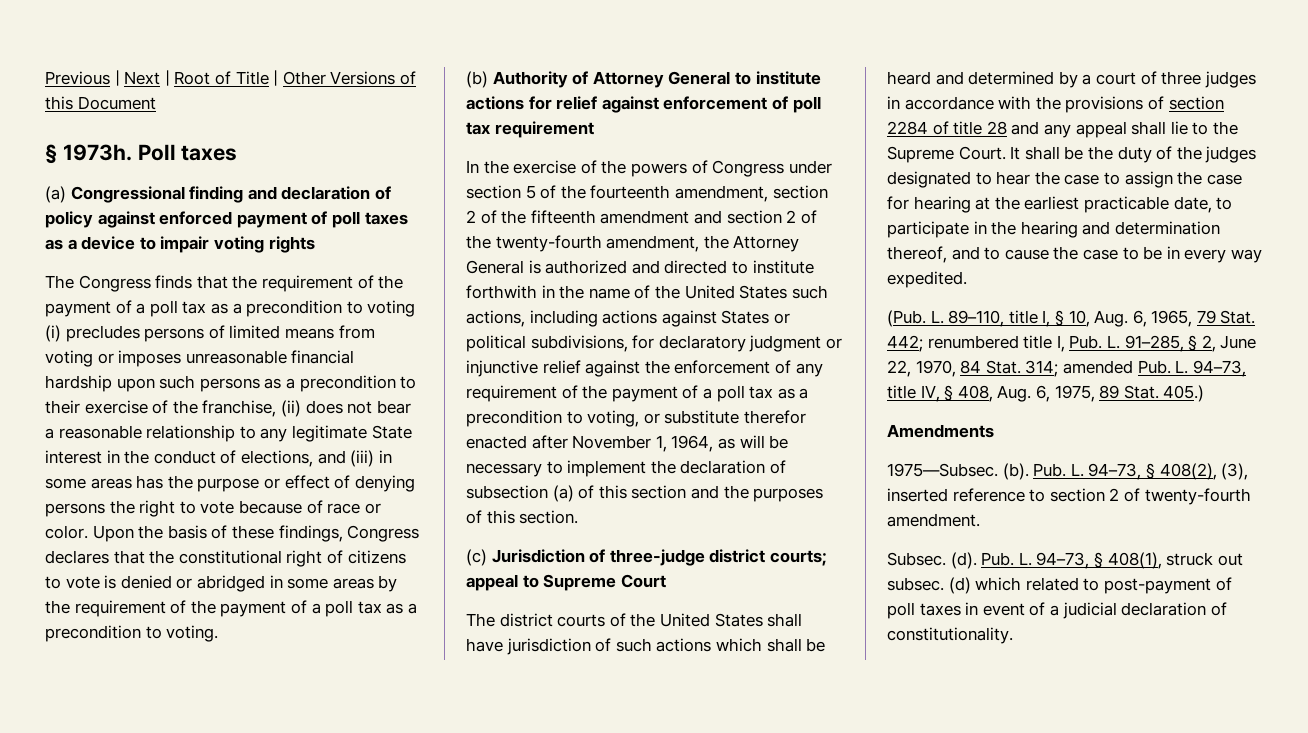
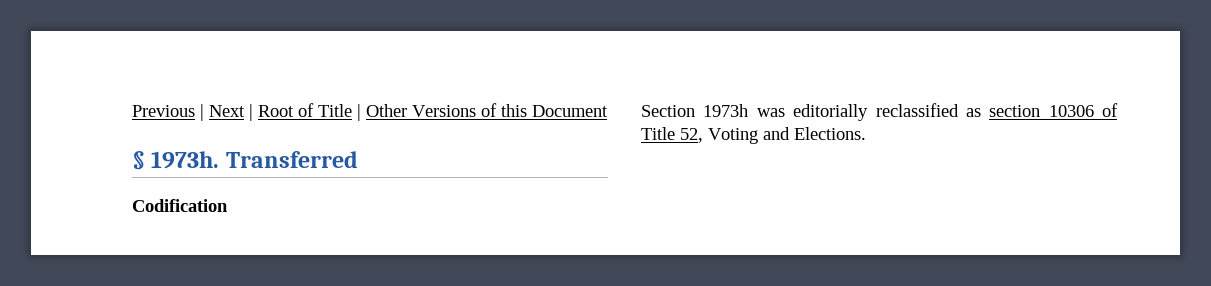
- Poll taxes
- (a) Congressional finding and declaration of policy against enforced payment of poll taxes as a device to impair voting rights
- The Congress finds that the requirement of the payment of a poll tax as a precondition to voting (i) precludes persons of limited means from voting or imposes unreasonable financial hardship upon such persons as a precondition to their exercise of the franchise, (ii) does not bear a reasonable relationship to any legitimate State interest in the conduct of elections, and (iii) in some areas has the purpose or effect of denying persons the right to vote because of race or color. Upon the basis of these findings, Congress declares that the constitutional right of citizens to vote is denied or abridged in some areas by the requirement of the payment of a poll tax as a precondition to voting.
- (b) Authority of Attorney General to institute actions for relief against enforcement of poll tax requirement
- In the exercise of the powers of Congress under section 5 of the fourteenth amendment, section 2 of the fifteenth amendment and section 2 of the twenty-fourth amendment, the Attorney General is authorized and directed to institute forthwith in the name of the United States such actions, including actions against States or political subdivisions, for declaratory judgment or injunctive relief against the enforcement of any requirement of the payment of a poll tax as a precondition to voting, or substitute therefor enacted after November 1, 1964, as will be necessary to implement the declaration of subsection (a) of this section and the purposes of this section.
- (c) Jurisdiction of three-judge district courts; appeal to Supreme Court
- The district courts of the United States shall have jurisdiction of such actions which shall be heard and determined by a court of three judges in accordance with the provisions of section 2284 of title 28 and any appeal shall lie to the Supreme Court. It shall be the duty of the judges designated to hear the case to assign the case for hearing at the earliest practicable date, to participate in the hearing and determination thereof, and to cause the case to be in every way expedited.
- (Pub. L. 89–110, title I, § 10, Aug. 6, 1965, 79 Stat. 442; renumbered title I, Pub. L. 91–285, § 2, June 22, 1970, 84 Stat. 314; amended Pub. L. 94–73, title IV, § 408, Aug. 6, 1975, 89 Stat. 405.)
- Amendments
- 1975—Subsec. (b). Pub. L. 94–73, § 408(2), (3), inserted reference to section 2 of twenty-fourth amendment.
- Subsec. (d). Pub. L. 94–73, § 408(1), struck out subsec. (d) which related to post-payment of poll taxes in event of a judicial declaration of constitutionality.
+ Transferred
+ Codification
+ Section 1973h was editorially reclassified as section 10306 of Title 52, Voting and Elections.

